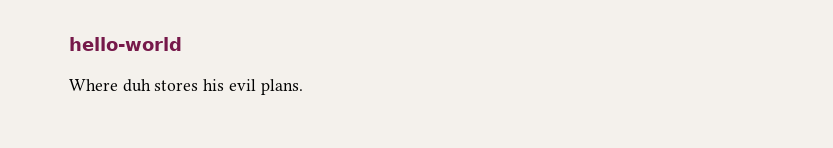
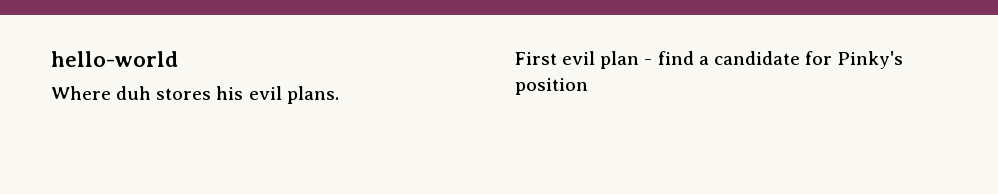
+ First evil plan - find a candidate for Pinky's position

